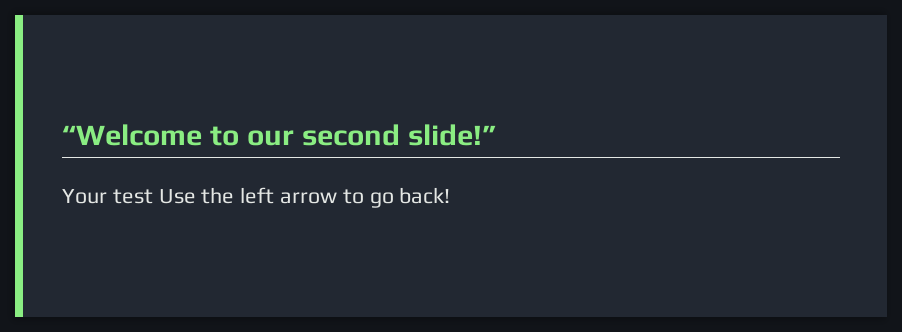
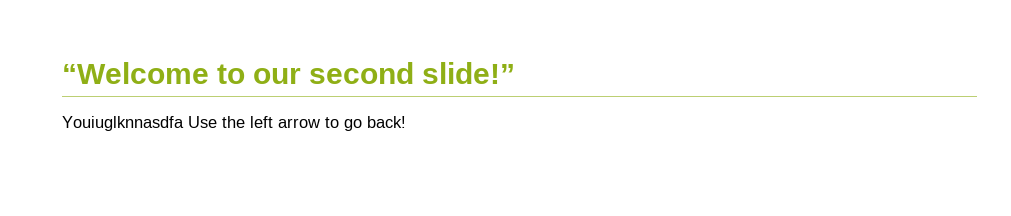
- Your test Use the left arrow to go back!
+ Youiuglknnasdfa Use the left arrow to go back!

